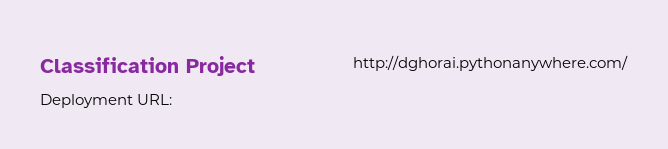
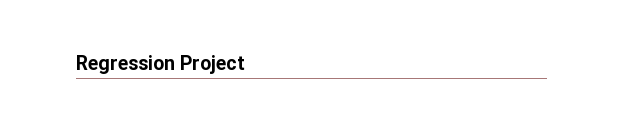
- Classification Project
+ Regression Project
- Deployment URL: http://dghorai.pythonanywhere.com/

